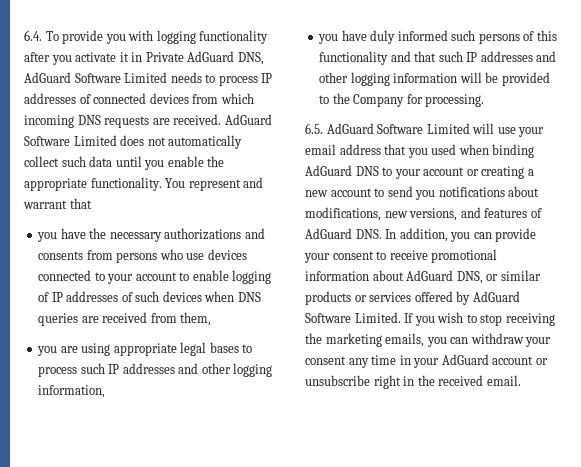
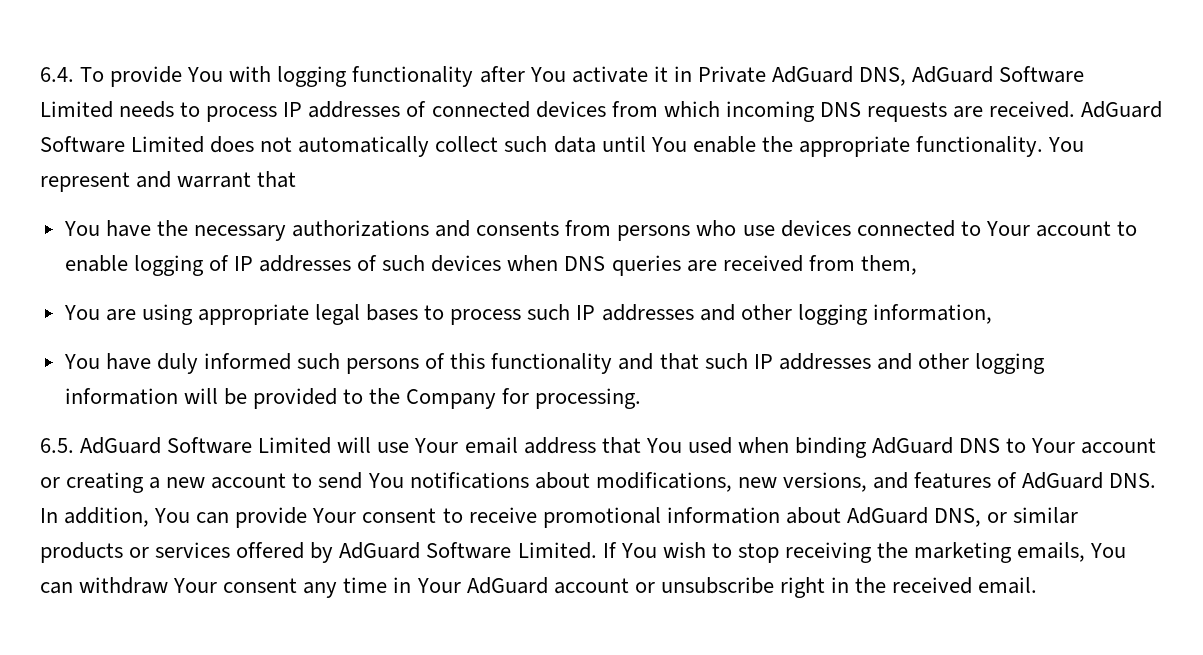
- 6.4. To provide you with logging functionality after you activate it in Private AdGuard DNS, AdGuard Software Limited needs to process IP addresses of connected devices from which incoming DNS requests are received.
+ 6.4. To provide You with logging functionality after You activate it in Private AdGuard DNS, AdGuard Software Limited needs to process IP addresses of connected devices from which incoming DNS requests are received.
- AdGuard Software Limited does not automatically collect such data until you enable the appropriate functionality.
+ AdGuard Software Limited does not automatically collect such data until You enable the appropriate functionality.
- you have the necessary authorizations and consents from persons who use devices connected to your account to enable logging of IP addresses of such devices when DNS queries are received from them,
+ You have the necessary authorizations and consents from persons who use devices connected to Your account to enable logging of IP addresses of such devices when DNS queries are received from them,
- you are using appropriate legal bases to process such IP addresses and other logging information,
+ You are using appropriate legal bases to process such IP addresses and other logging information,
- you have duly informed such persons of this functionality and that such IP addresses and other logging information will be provided to the Company for processing.
+ You have duly informed such persons of this functionality and that such IP addresses and other logging information will be provided to the Company for processing.
- 6.5. AdGuard Software Limited will use your email address that you used when binding AdGuard DNS to your account or creating a new account to send you notifications about modifications, new versions, and features of AdGuard DNS. In addition, you can provide your consent to receive promotional information about AdGuard DNS, or similar products or services offered by AdGuard Software Limited.
+ 6.5. AdGuard Software Limited will use Your email address that You used when binding AdGuard DNS to Your account or creating a new account to send You notifications about modifications, new versions, and features of AdGuard DNS. In addition, You can provide Your consent to receive promotional information about AdGuard DNS, or similar products or services offered by AdGuard Software Limited.
- If you wish to stop receiving the marketing emails, you can withdraw your consent any time in your AdGuard account or unsubscribe right in the received email.
+ If You wish to stop receiving the marketing emails, You can withdraw Your consent any time in Your AdGuard account or unsubscribe right in the received email.

